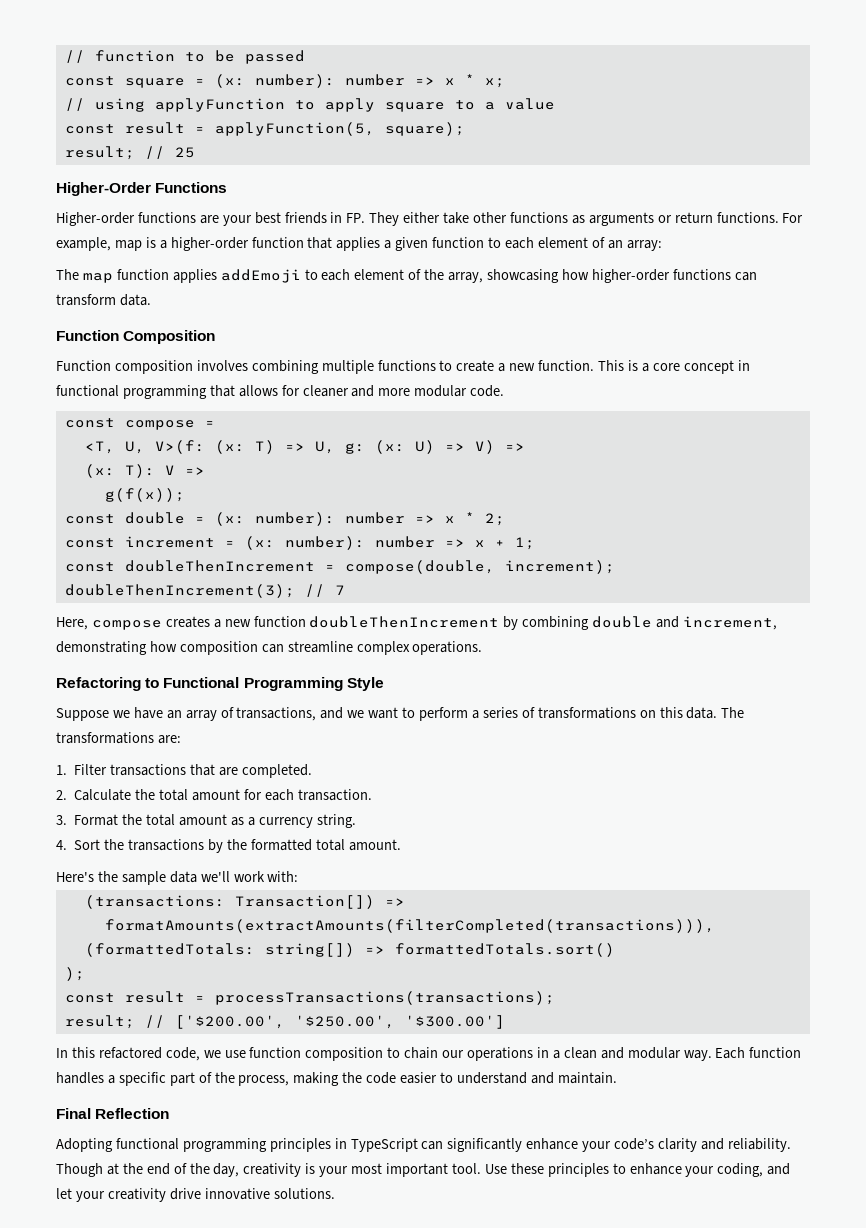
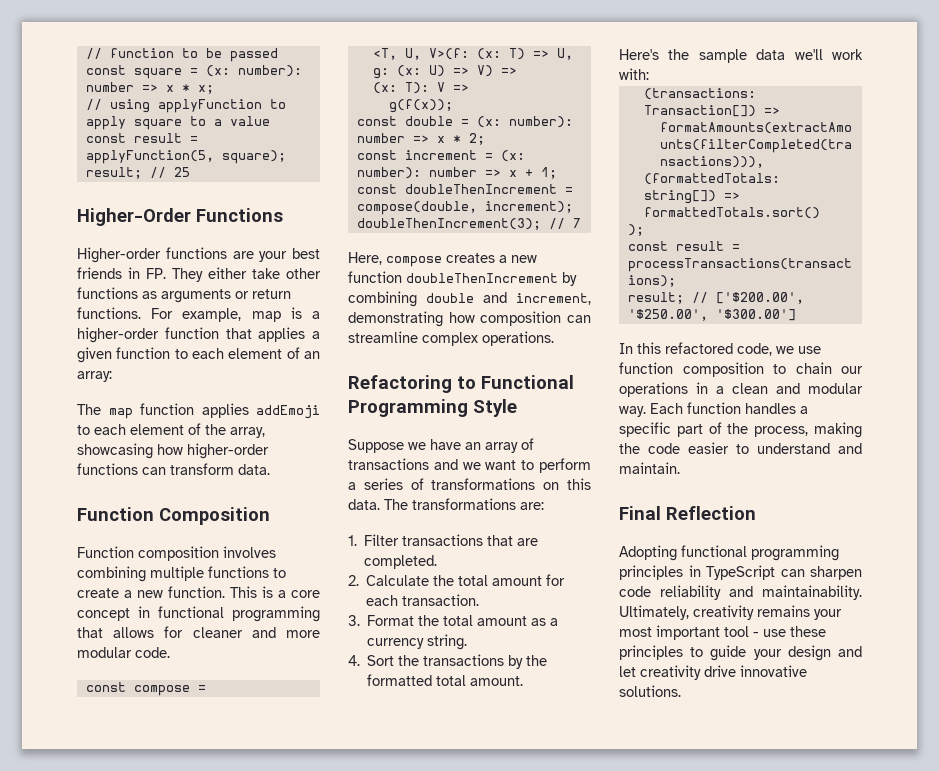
- Suppose we have an array of transactions, and we want to perform a series of transformations on this data.
+ Suppose we have an array of transactions and we want to perform a series of transformations on this data.
- Adopting functional programming principles in TypeScript can significantly enhance your code’s clarity and reliability. Though at the end of the day, creativity is your most important tool. Use these principles to enhance your coding, and let your creativity drive innovative solutions.
+ Adopting functional programming principles in TypeScript can sharpen code reliability and maintainability. Ultimately, creativity remains your most important tool - use these principles to guide your design and let creativity drive innovative solutions.

